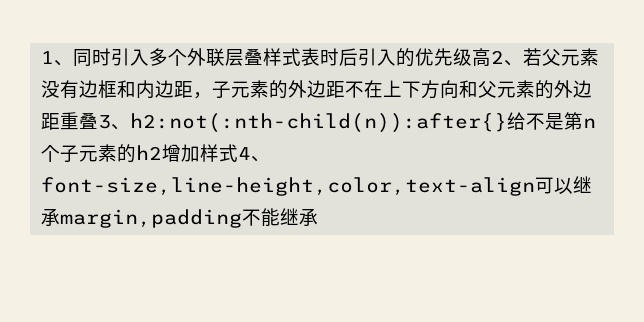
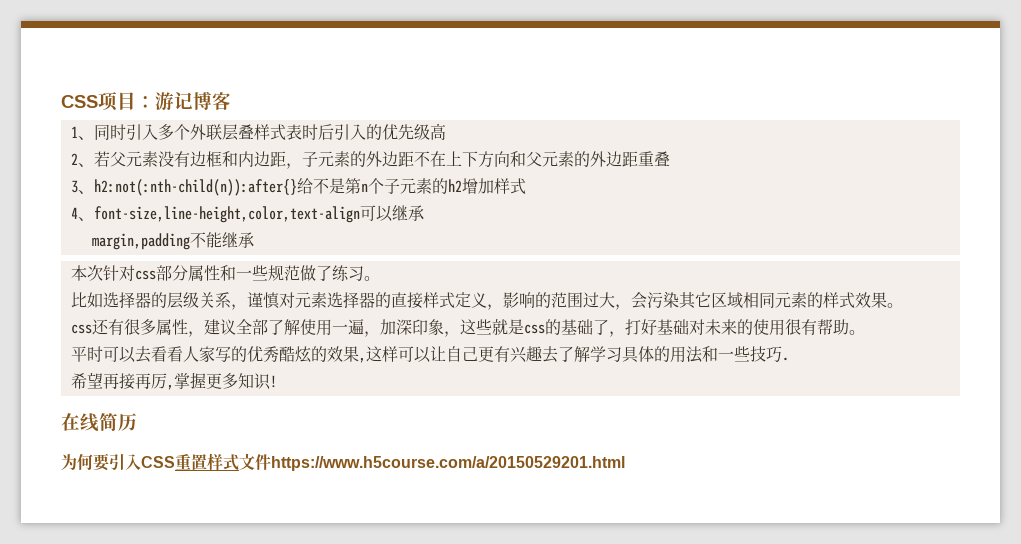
+ CSS项目：游记博客
- 1、同时引入多个外联层叠样式表时后引入的优先级高2、若父元素没有边框和内边距，子元素的外边距不在上下方向和父元素的外边距重叠3、h2:not(:nth-child(n)):after{}给不是第n个子元素的h2增加样式4、font-size,line-height,color,text-align可以继承margin,padding不能继承
+ 1、同时引入多个外联层叠样式表时后引入的优先级高
+ 2、若父元素没有边框和内边距，子元素的外边距不在上下方向和父元素的外边距重叠
+ 3、h2:not(:nth-child(n)):after{}给不是第n个子元素的h2增加样式
+ 4、font-size,line-height,color,text-align可以继承
+ margin,padding不能继承
+ 本次针对css部分属性和一些规范做了练习。
+ 比如选择器的层级关系，谨慎对元素选择器的直接样式定义，影响的范围过大，会污染其它区域相同元素的样式效果。
+ css还有很多属性，建议全部了解使用一遍，加深印象，这些就是css的基础了，打好基础对未来的使用很有帮助。
+ 平时可以去看看人家写的优秀酷炫的效果,这样可以让自己更有兴趣去了解学习具体的用法和一些技巧.
+ 希望再接再厉,掌握更多知识!
+ 在线简历
+ 为何要引入CSS重置样式文件https://www.h5course.com/a/20150529201.html

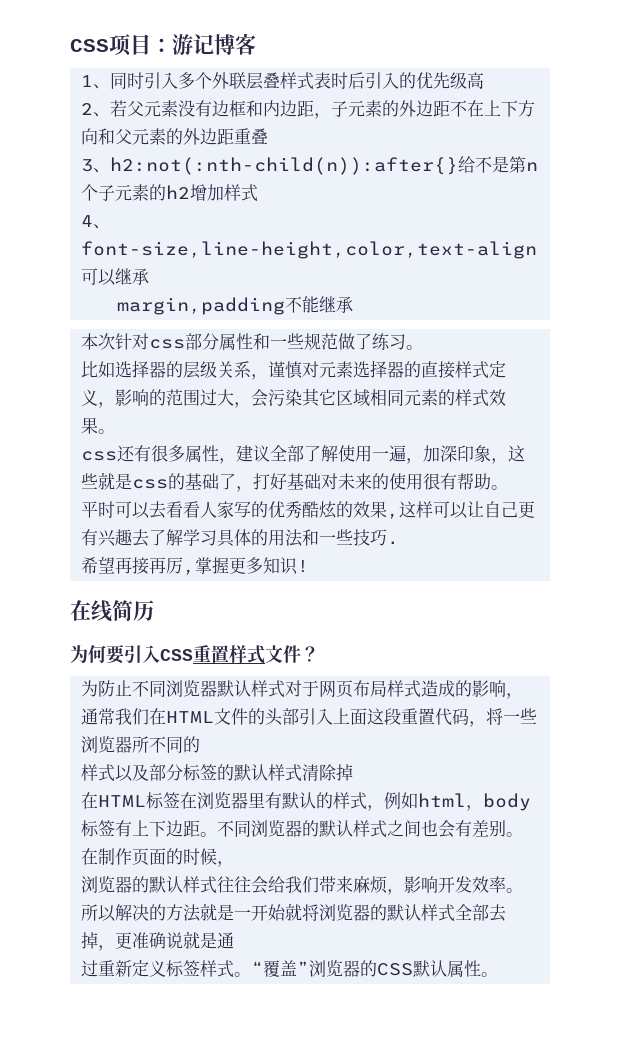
- 为何要引入CSS重置样式文件https://www.h5course.com/a/20150529201.html
+ 为何要引入CSS重置样式文件？
+ 为防止不同浏览器默认样式对于网页布局样式造成的影响，通常我们在HTML文件的头部引入上面这段重置代码，将一些浏览器所不同的
+ 样式以及部分标签的默认样式清除掉
+ 在HTML标签在浏览器里有默认的样式，例如html，body标签有上下边距。不同浏览器的默认样式之间也会有差别。在制作页面的时候，
+ 浏览器的默认样式往往会给我们带来麻烦，影响开发效率。所以解决的方法就是一开始就将浏览器的默认样式全部去掉，更准确说就是通
+ 过重新定义标签样式。“覆盖”浏览器的CSS默认属性。

